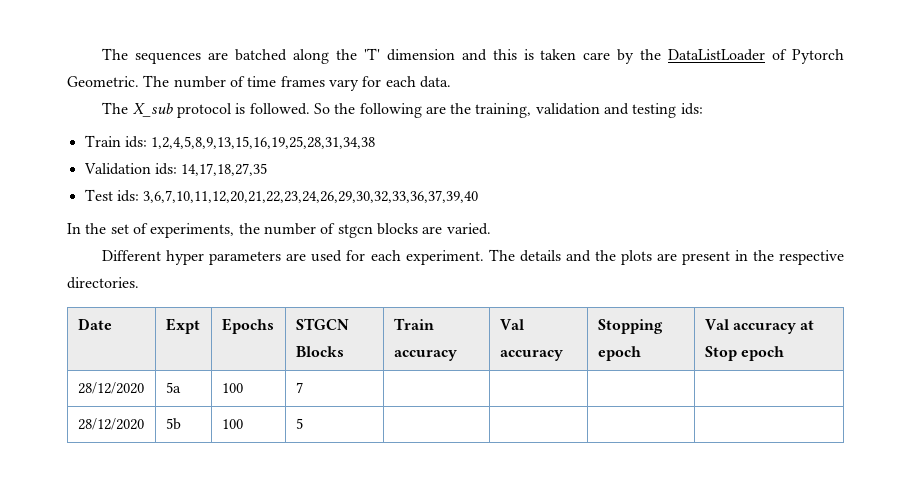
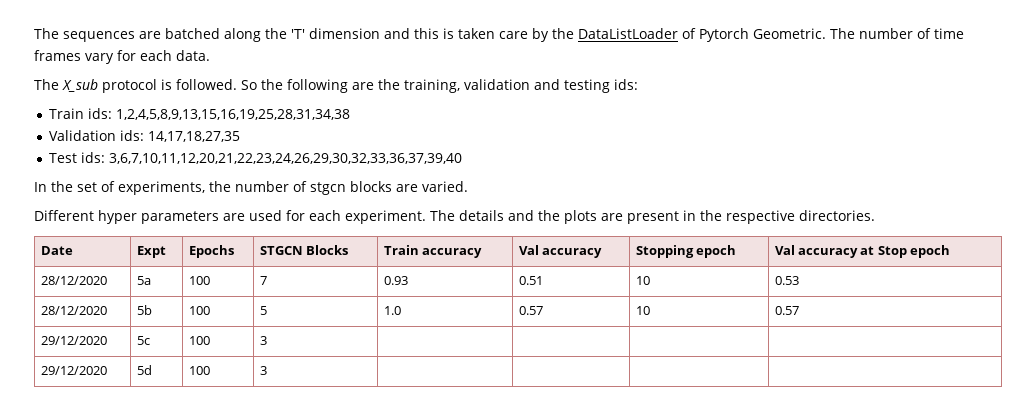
- 28/12/2020 | 5a | 100 | 7 | | | |
+ 28/12/2020 | 5a | 100 | 7 | 0.93 | 0.51 | 10 | 0.53
- 28/12/2020 | 5b | 100 | 5 | | | |
+ 28/12/2020 | 5b | 100 | 5 | 1.0 | 0.57 | 10 | 0.57
+ 29/12/2020 | 5c | 100 | 3 | | | |
+ 29/12/2020 | 5d | 100 | 3 | | | |

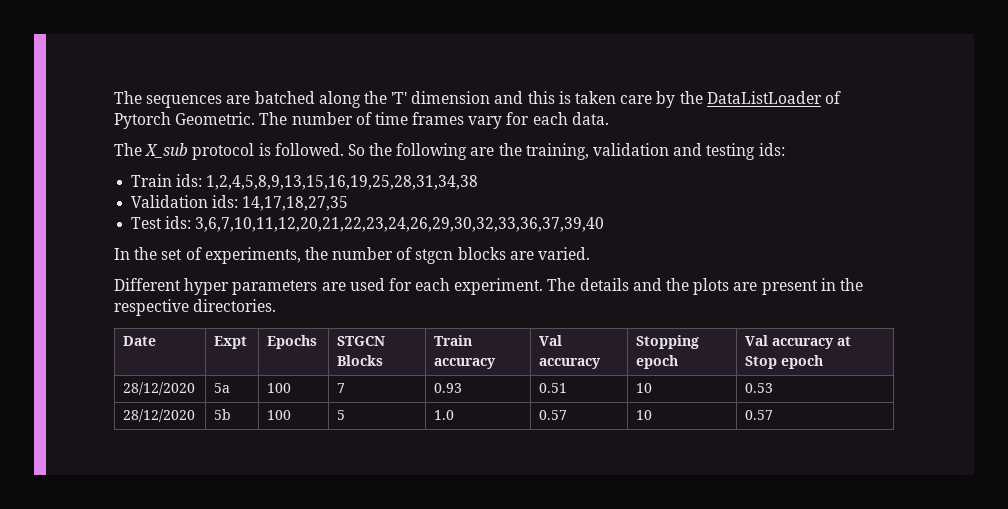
- 29/12/2020 | 5c | 100 | 3 | | | |
- 29/12/2020 | 5d | 100 | 3 | | | |

